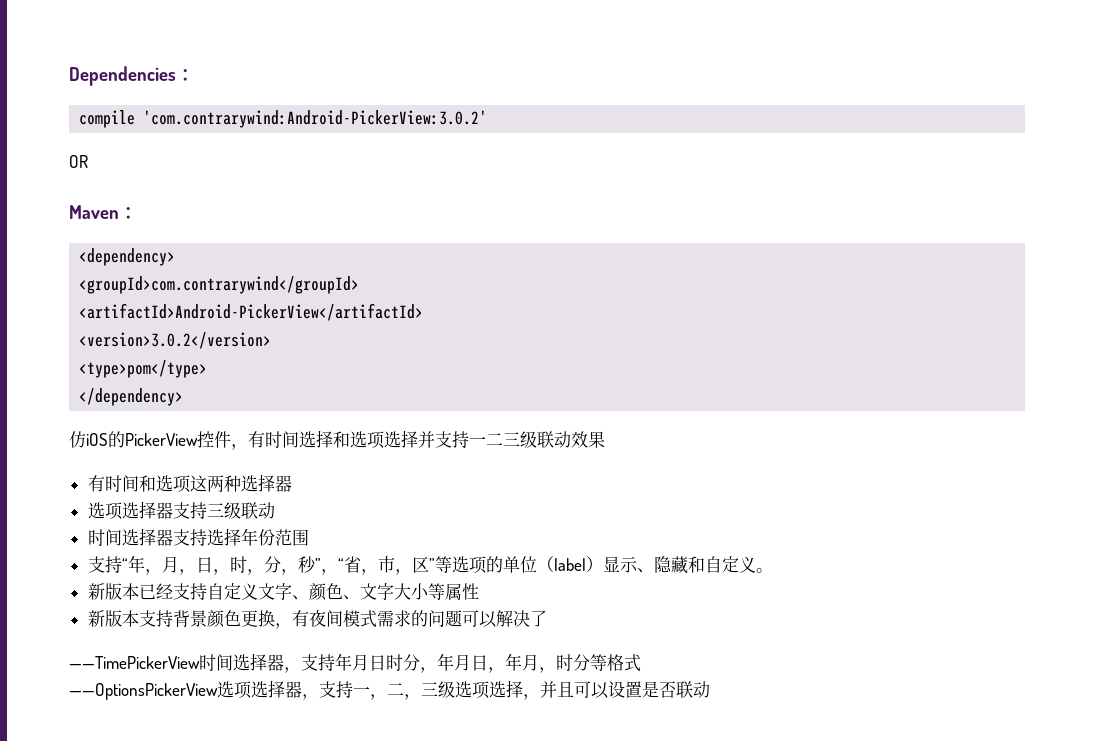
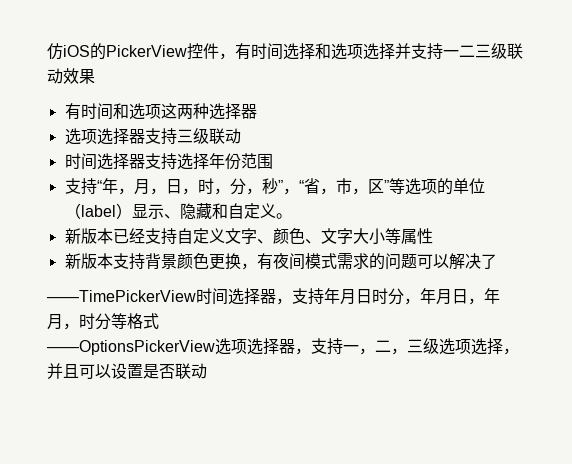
- Dependencies：
- compile 'com.contrarywind:Android-PickerView:3.0.2'
- OR
- Maven：
- <dependency>
- <groupId>com.contrarywind</groupId>
- <artifactId>Android-PickerView</artifactId>
- <version>3.0.2</version>
- <type>pom</type>
- </dependency>

